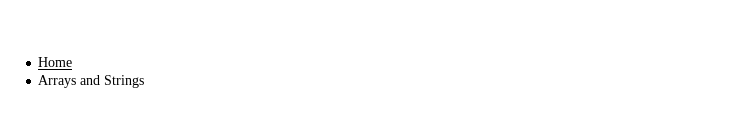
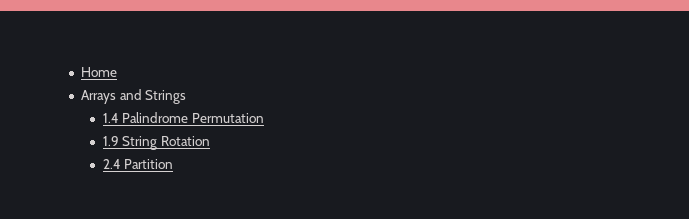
+ 1.4 Palindrome Permutation
+ 1.9 String Rotation
+ 2.4 Partition

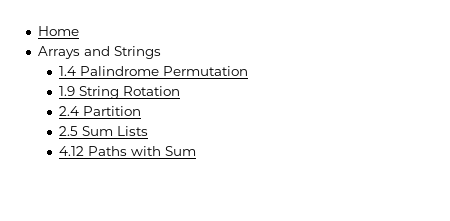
+ 2.5 Sum Lists
+ 4.12 Paths with Sum

